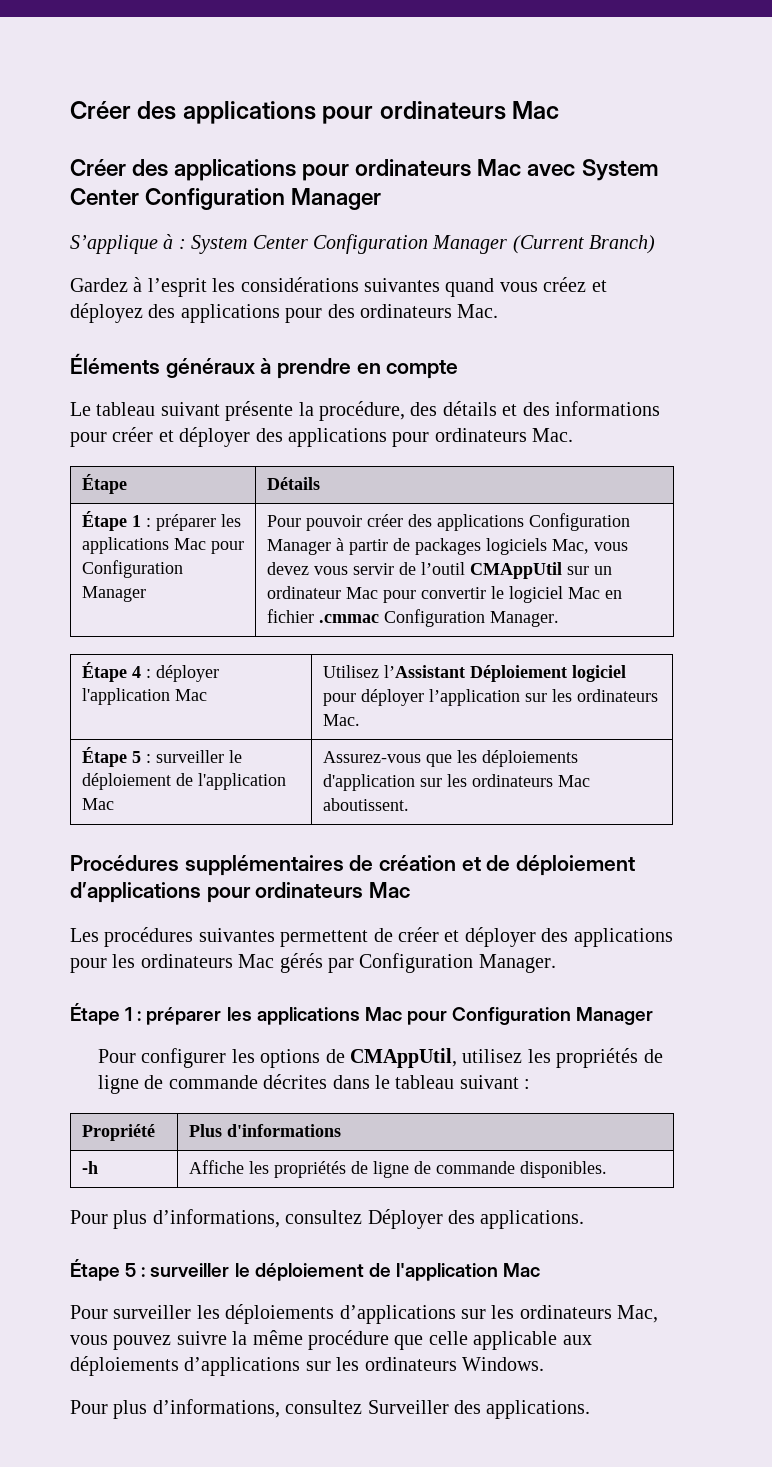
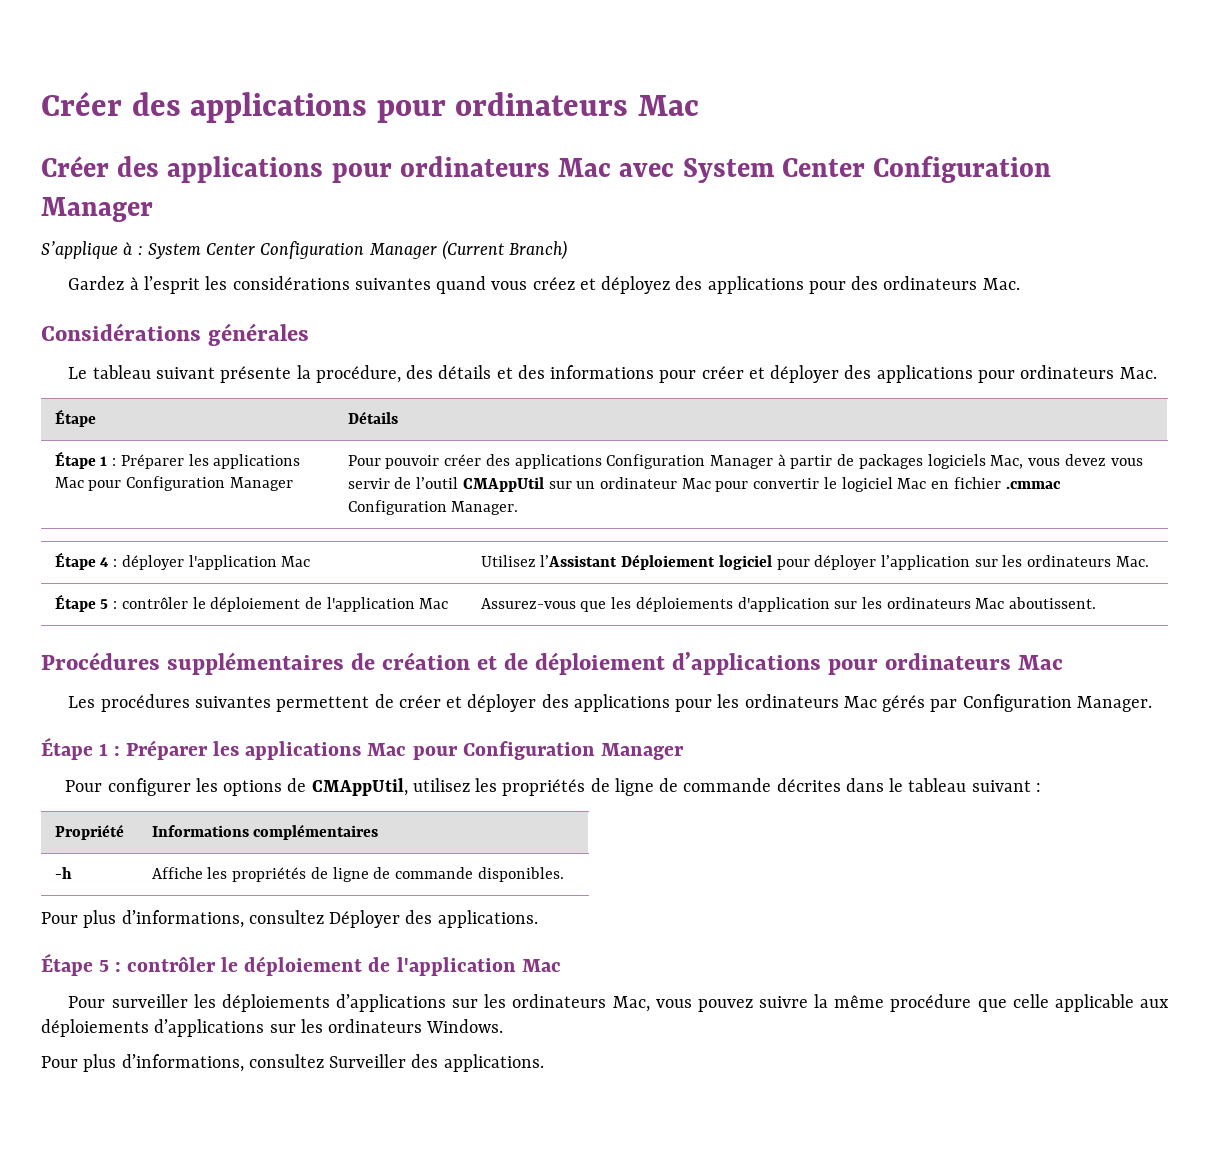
- Éléments généraux à prendre en compte
+ Considérations générales
  Étape | Détails
- Étape 1 : préparer les applications Mac pour Configuration Manager
+ Étape 1 : Préparer les applications Mac pour Configuration Manager
- Étape 5 : surveiller le déploiement de l'application Mac | Assurez-vous que les déploiements d'application sur les ordinateurs Mac aboutissent.
+ Étape 5 : contrôler le déploiement de l'application Mac | Assurez-vous que les déploiements d'application sur les ordinateurs Mac aboutissent.
  Les procédures suivantes permettent de créer et déployer des applications pour les ordinateurs Mac gérés par Configuration Manager.
- Étape 1 : préparer les applications Mac pour Configuration Manager
+ Étape 1 : Préparer les applications Mac pour Configuration Manager
- Propriété | Plus d'informations
+ Propriété | Informations complémentaires
  Pour plus d’informations, consultez Déployer des applications.
- Étape 5 : surveiller le déploiement de l'application Mac
+ Étape 5 : contrôler le déploiement de l'application Mac

